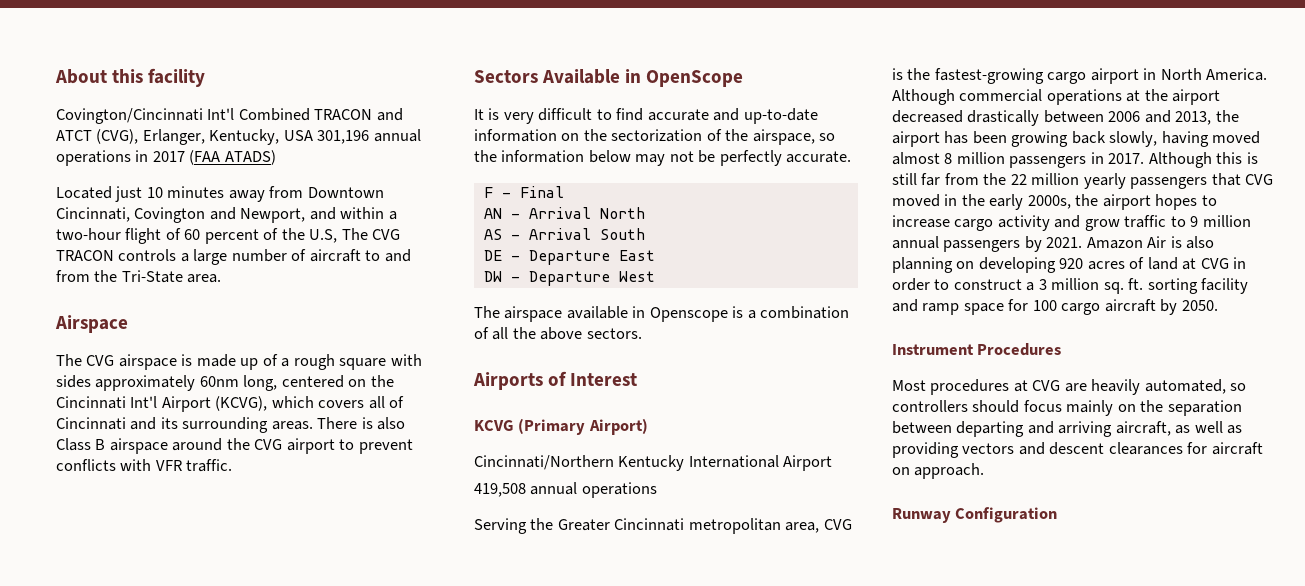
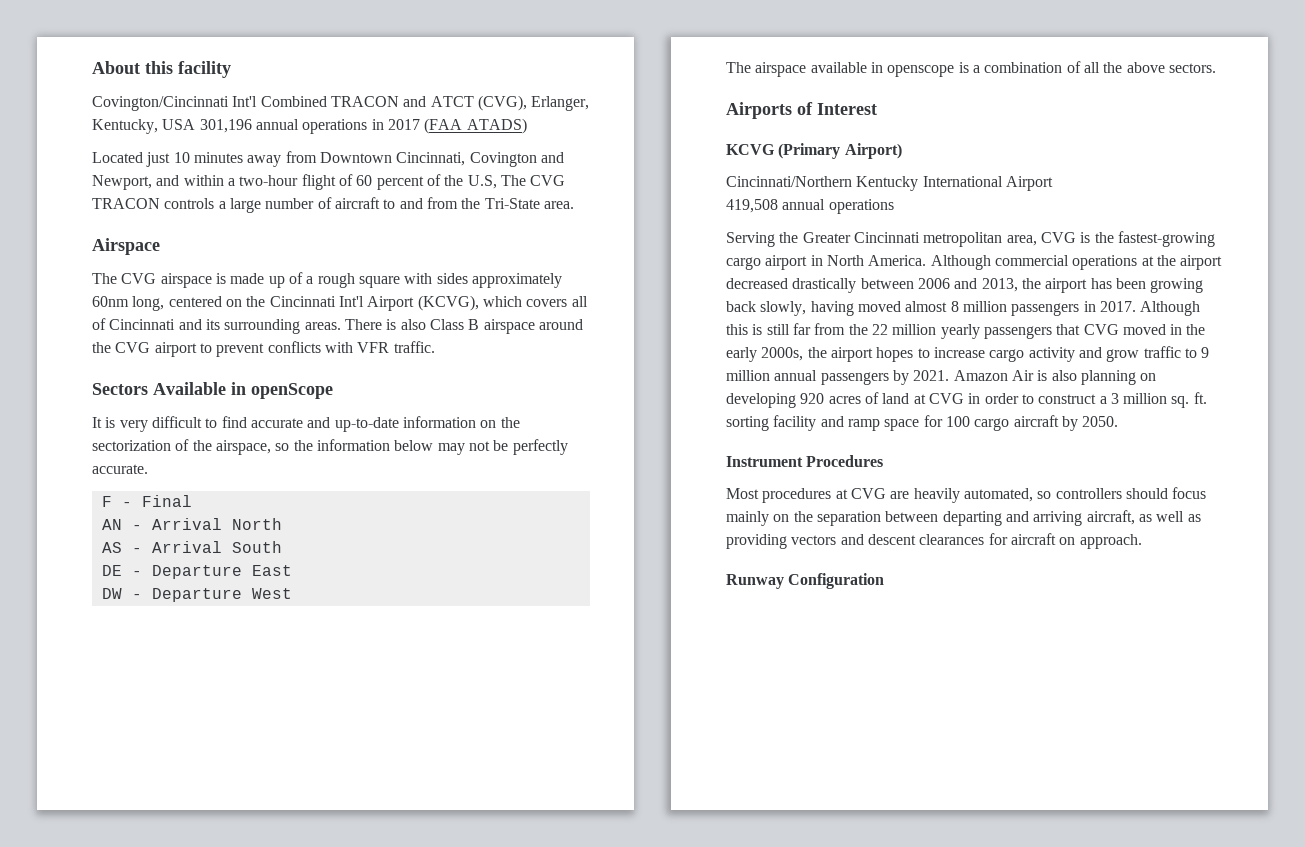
- Sectors Available in OpenScope
+ Sectors Available in openScope
- The airspace available in Openscope is a combination of all the above sectors.
+ The airspace available in openscope is a combination of all the above sectors.

